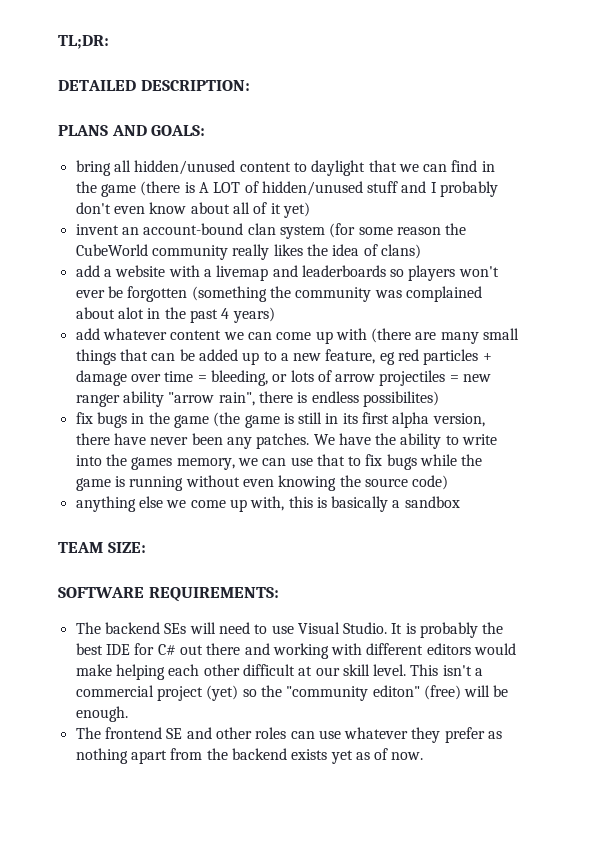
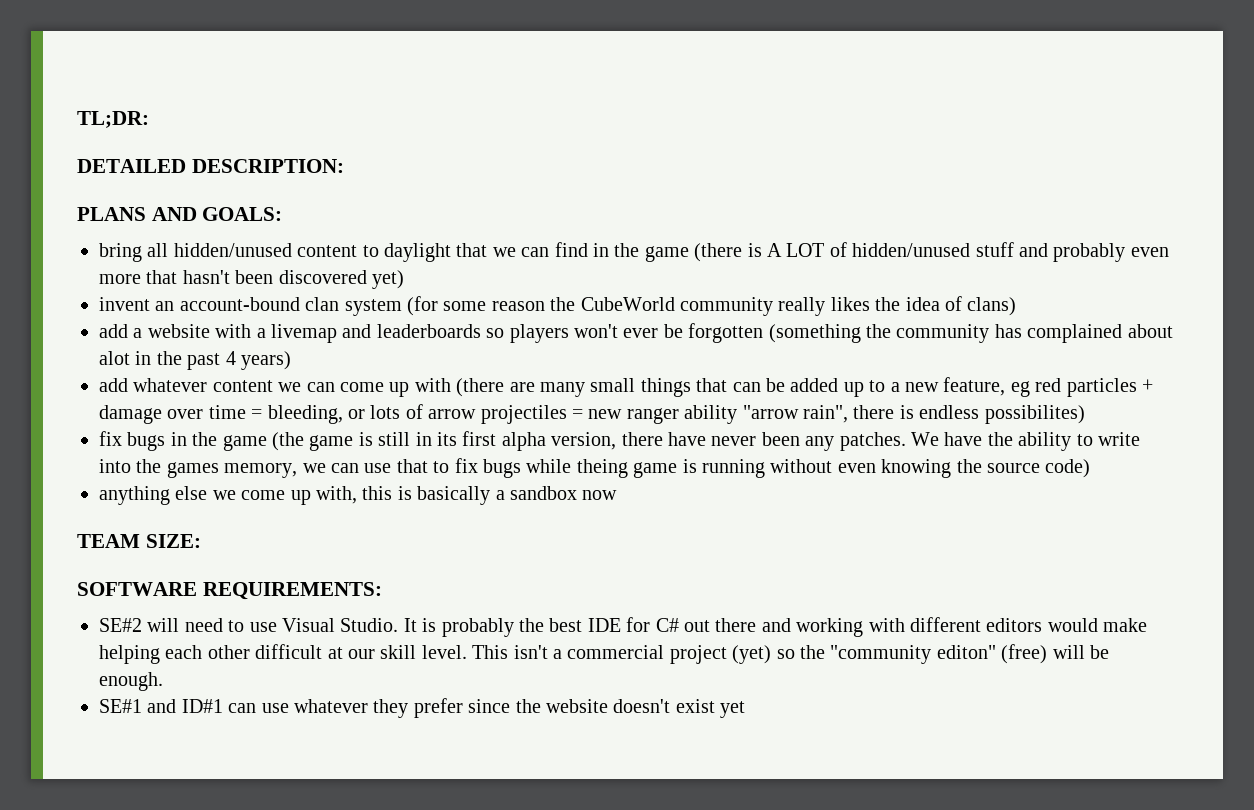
- bring all hidden/unused content to daylight that we can find in the game (there is A LOT of hidden/unused stuff and I probably don't even know about all of it yet)
+ bring all hidden/unused content to daylight that we can find in the game (there is A LOT of hidden/unused stuff and probably even more that hasn't been discovered yet)
- add a website with a livemap and leaderboards so players won't ever be forgotten (something the community was complained about alot in the past 4 years)
+ add a website with a livemap and leaderboards so players won't ever be forgotten (something the community has complained about alot in the past 4 years)
- We have the ability to write into the games memory, we can use that to fix bugs while the game is running without even knowing the source code)
+ We have the ability to write into the games memory, we can use that to fix bugs while theing game is running without even knowing the source code)
- anything else we come up with, this is basically a sandbox
+ anything else we come up with, this is basically a sandbox now
- The backend SEs will need to use Visual Studio.
+ SE#2 will need to use Visual Studio.
- The frontend SE and other roles can use whatever they prefer as nothing apart from the backend exists yet as of now.
+ SE#1 and ID#1 can use whatever they prefer since the website doesn't exist yet

